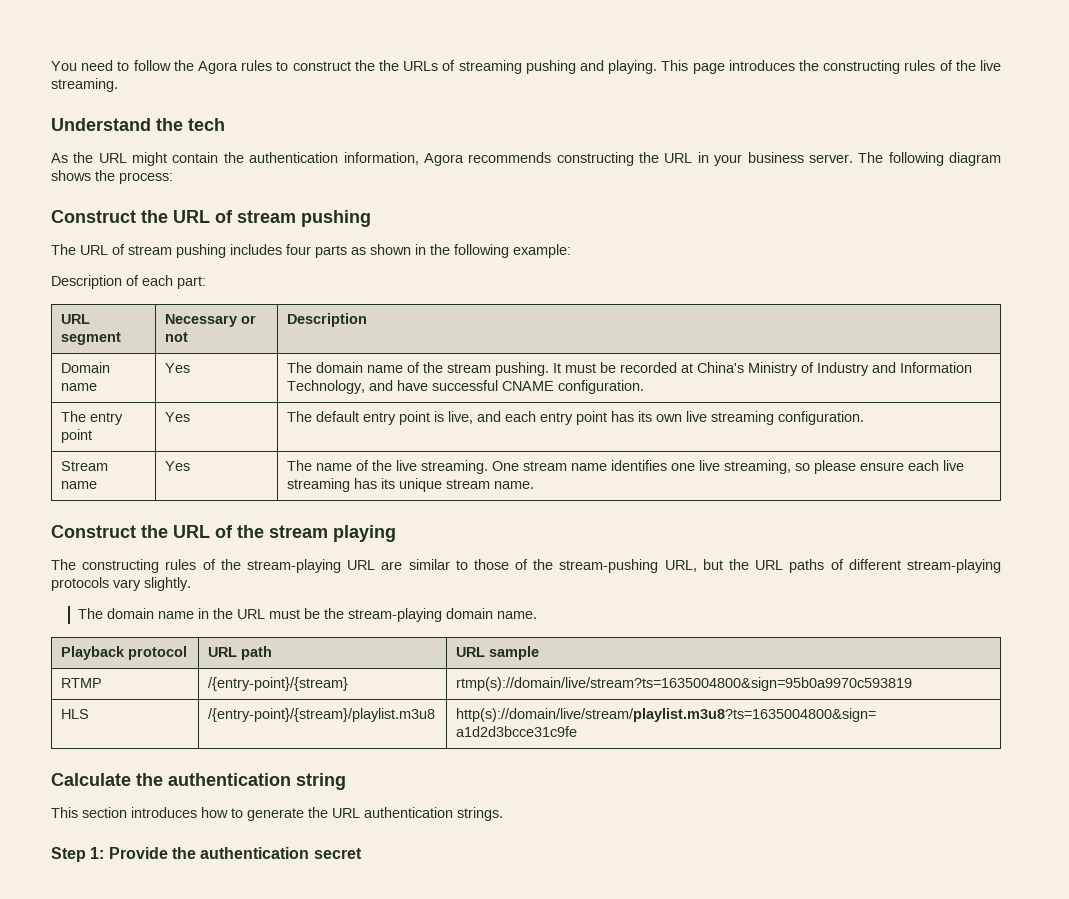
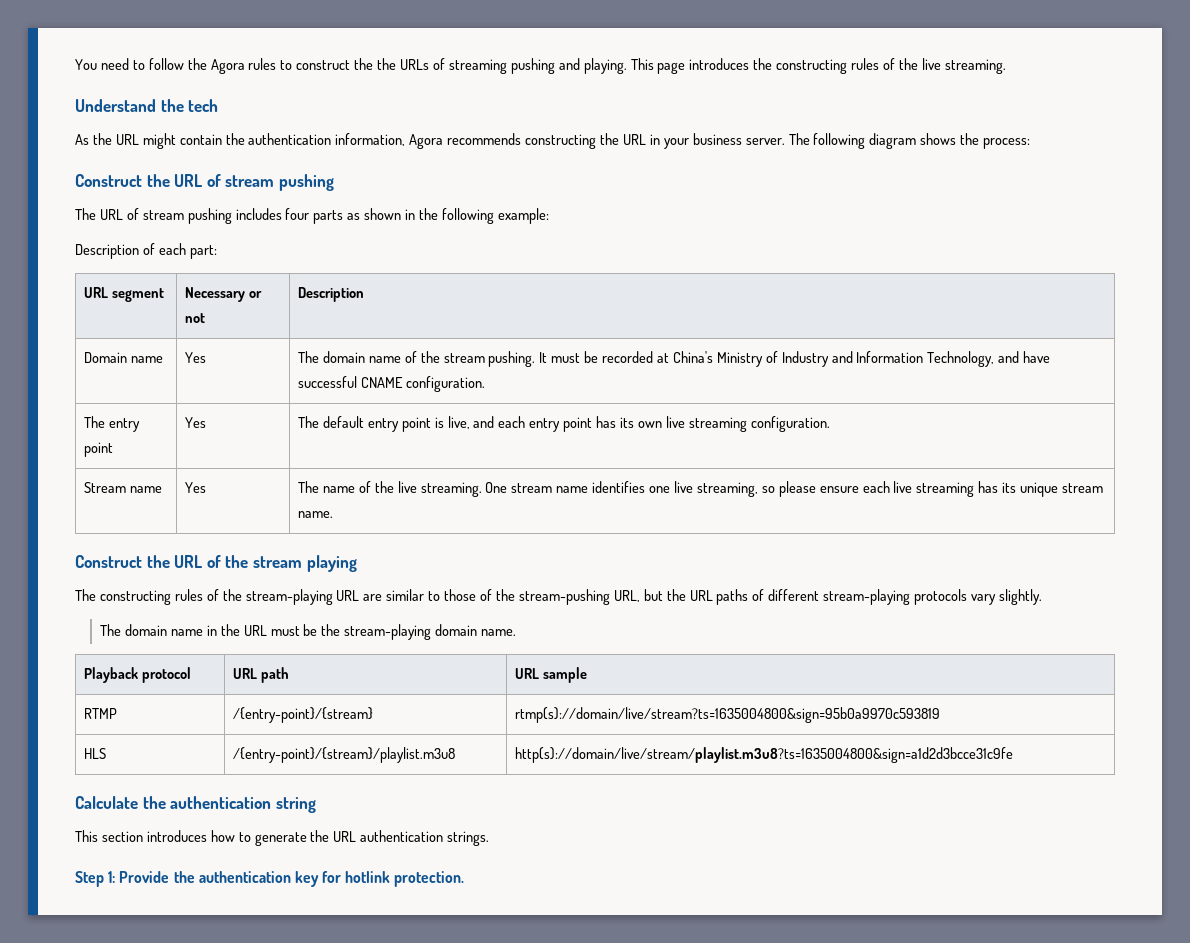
- Step 1: Provide the authentication secret
+ Step 1: Provide the authentication key for hotlink protection.

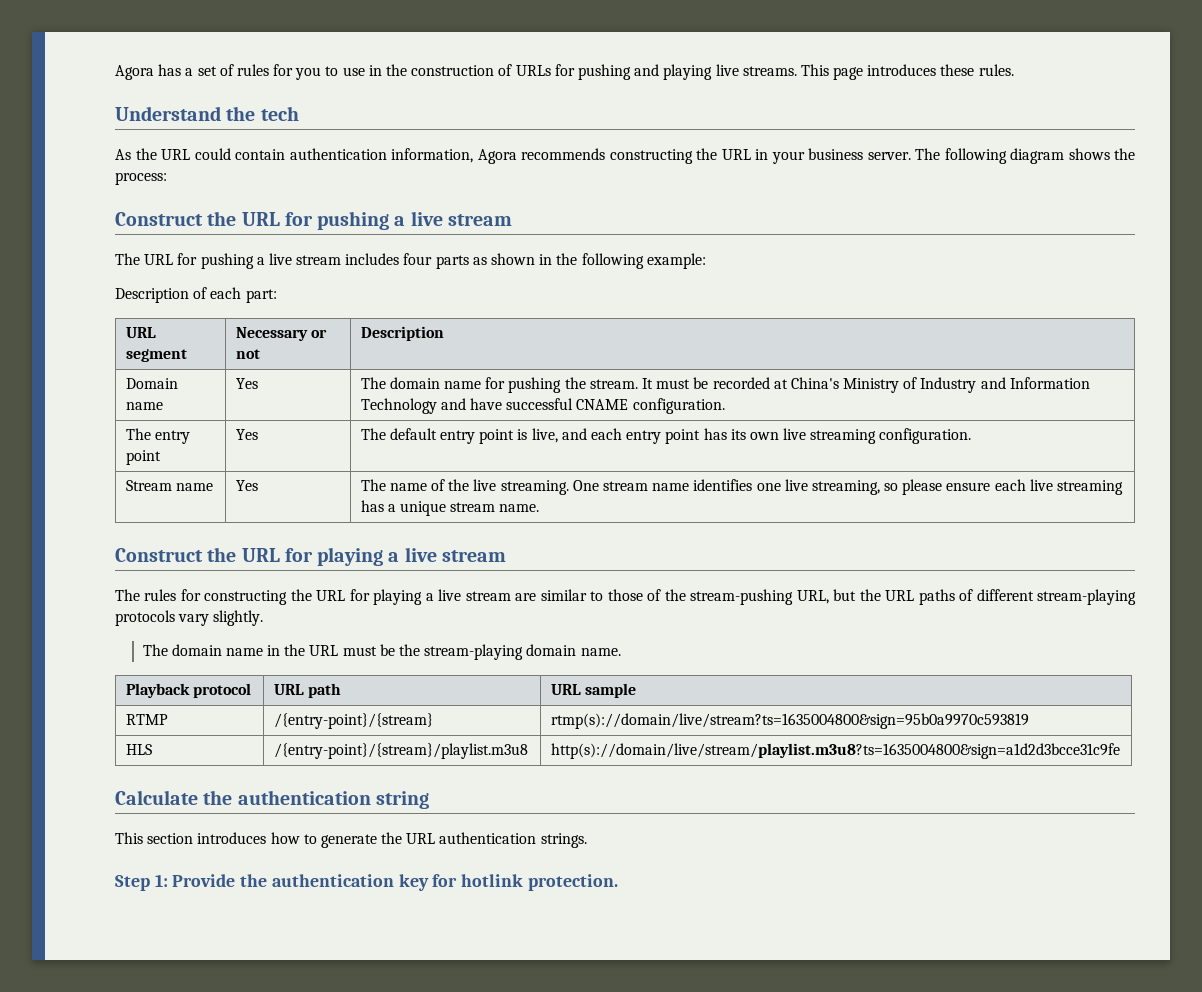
- You need to follow the Agora rules to construct the the URLs of streaming pushing and playing. This page introduces the constructing rules of the live streaming.
+ Agora has a set of rules for you to use in the construction of URLs for pushing and playing live streams. This page introduces these rules.
- As the URL might contain the authentication information, Agora recommends constructing the URL in your business server.
+ As the URL could contain authentication information, Agora recommends constructing the URL in your business server.
- Construct the URL of stream pushing
+ Construct the URL for pushing a live stream
- The URL of stream pushing includes four parts as shown in the following example:
+ The URL for pushing a live stream includes four parts as shown in the following example:
- Domain name | Yes | The domain name of the stream pushing. It must be recorded at China's Ministry of Industry and Information Technology, and have successful CNAME configuration.
+ Domain name | Yes | The domain name for pushing the stream. It must be recorded at China's Ministry of Industry and Information Technology and have successful CNAME configuration.
- Stream name | Yes | The name of the live streaming. One stream name identifies one live streaming, so please ensure each live streaming has its unique stream name.
+ Stream name | Yes | The name of the live streaming. One stream name identifies one live streaming, so please ensure each live streaming has a unique stream name.
- Construct the URL of the stream playing
- The constructing rules of the stream-playing URL are similar to those of the stream-pushing URL, but the URL paths of different stream-playing protocols vary slightly.
+ Construct the URL for playing a live stream
+ The rules for constructing the URL for playing a live stream are similar to those of the stream-pushing URL, but the URL paths of different stream-playing protocols vary slightly.

